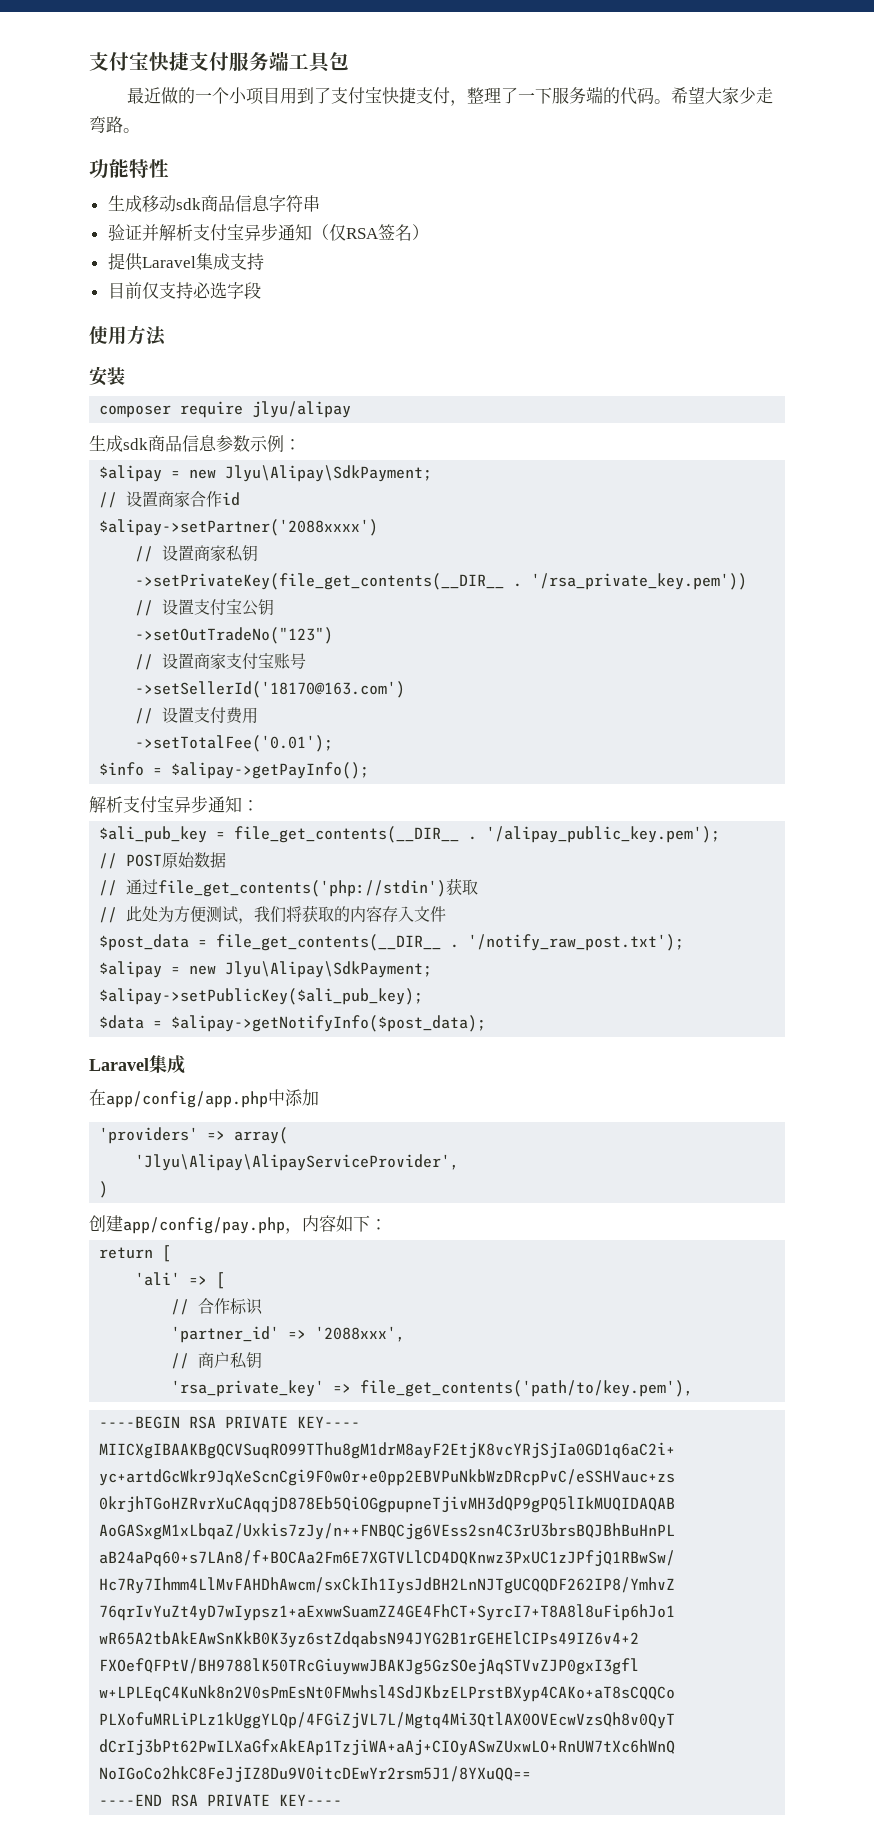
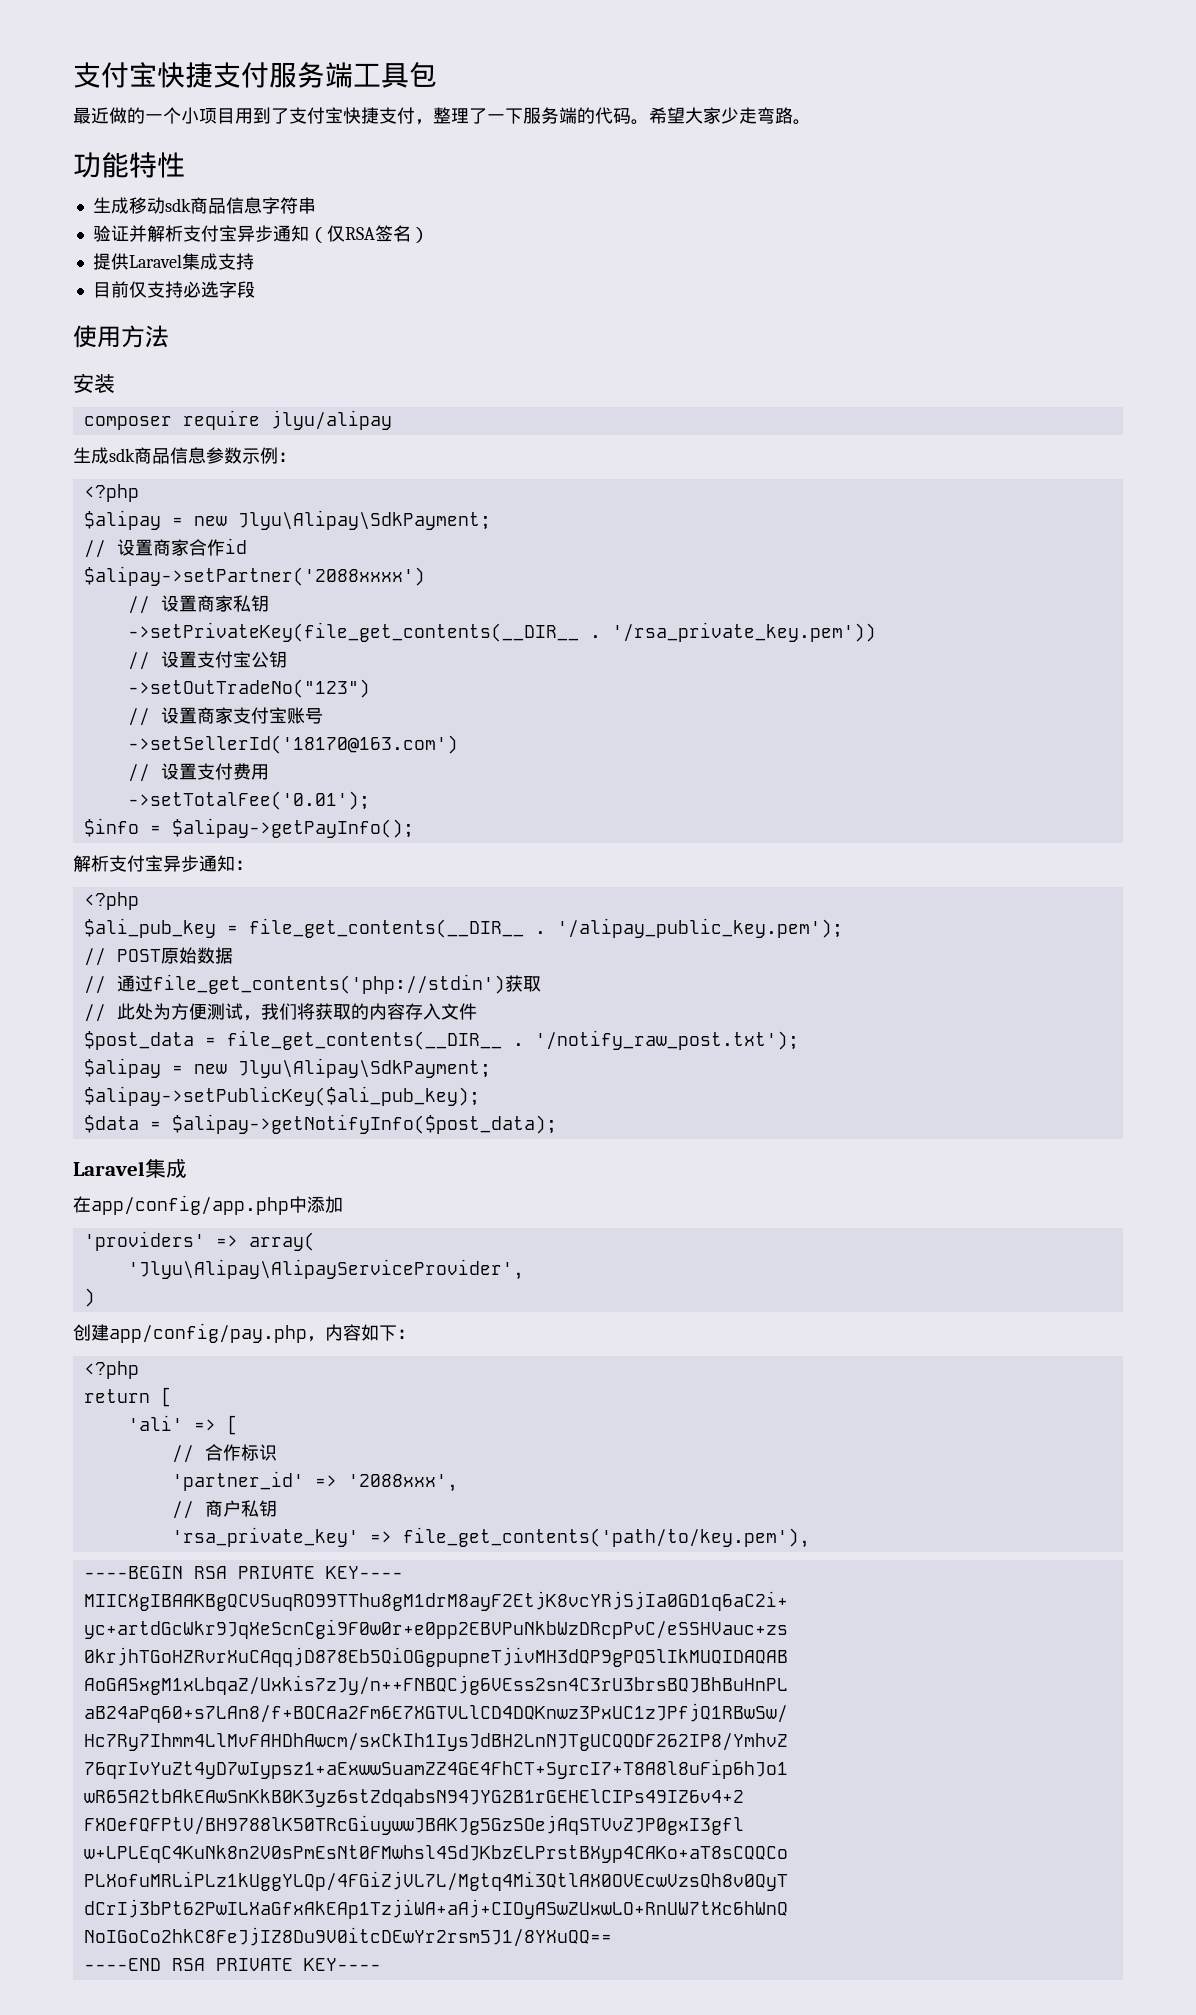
  生成sdk商品信息参数示例：
+ <?php
  解析支付宝异步通知：
+ <?php
  创建app/config/pay.php，内容如下：
+ <?php

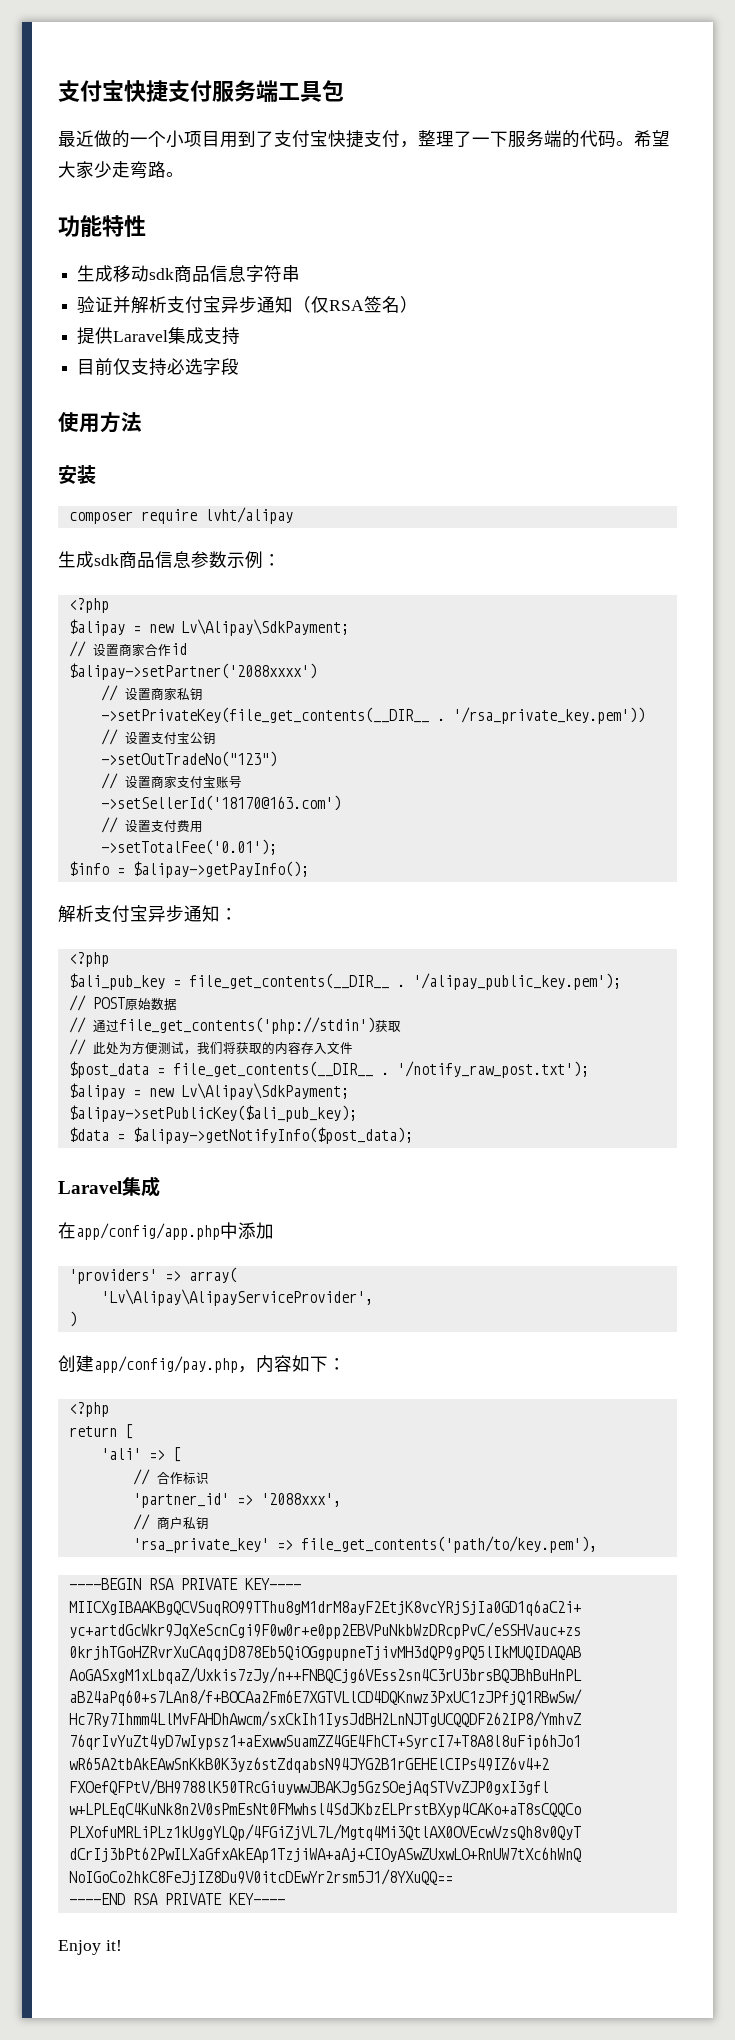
- composer require jlyu/alipay
+ composer require lvht/alipay
  生成sdk商品信息参数示例：
  <?php
- $alipay = new Jlyu\Alipay\SdkPayment;
+ $alipay = new Lv\Alipay\SdkPayment;
  '/notify_raw_post.txt');
- $alipay = new Jlyu\Alipay\SdkPayment;
+ $alipay = new Lv\Alipay\SdkPayment;
- 'Jlyu\Alipay\AlipayServiceProvider',
+ 'Lv\Alipay\AlipayServiceProvider',
+ Enjoy it!

